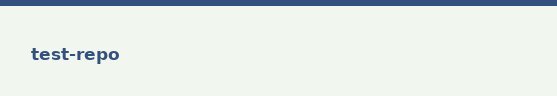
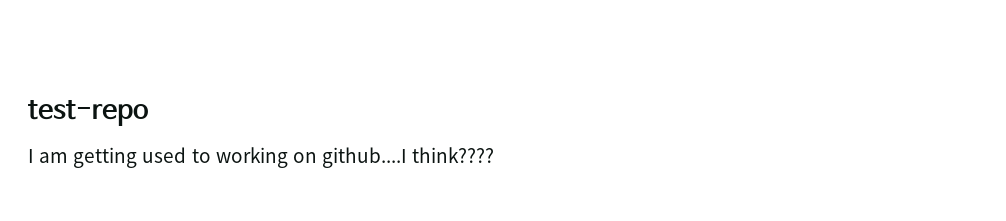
+ I am getting used to working on github....I think????

